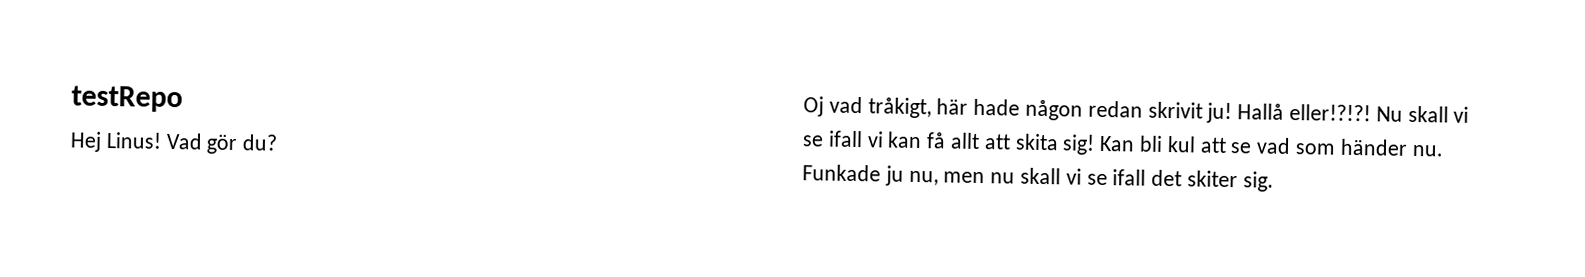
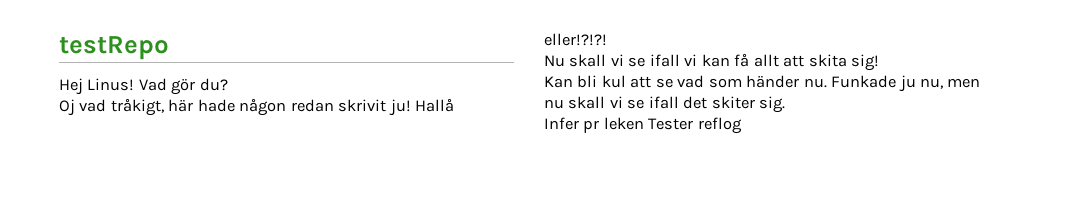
- Hallå eller!?!?! Nu skall vi se ifall vi kan få allt att skita sig! Kan bli kul att se vad som händer nu.
+ Hallå eller!?!?!
+ Nu skall vi se ifall vi kan få allt att skita sig!
+ Kan bli kul att se vad som händer nu.
+ Infer pr leken Tester reflog

